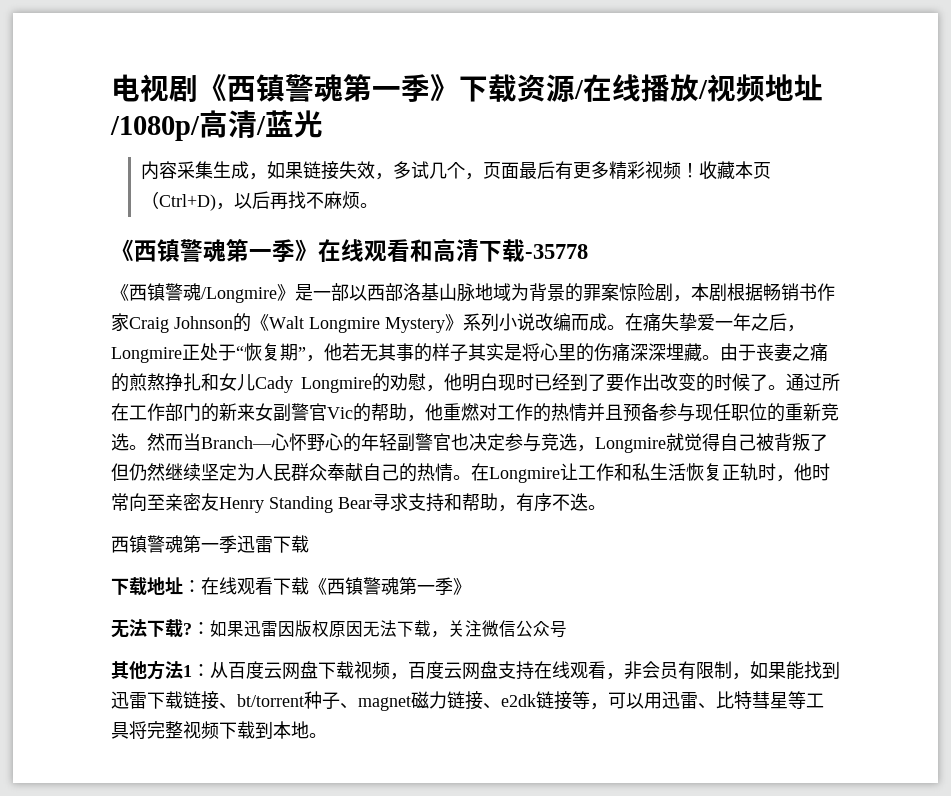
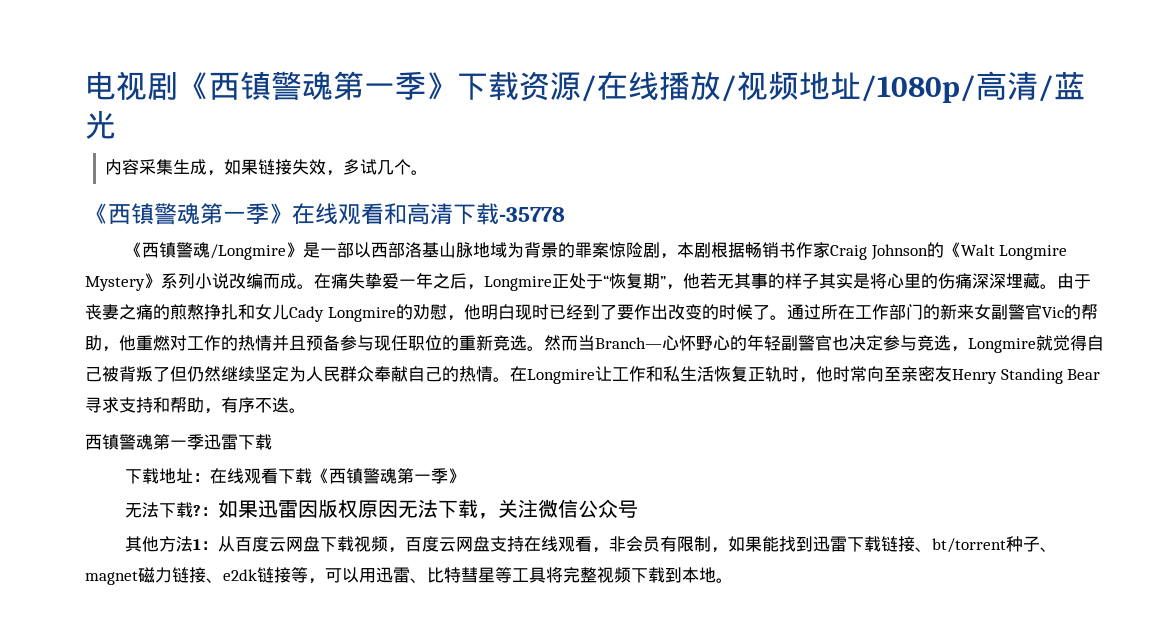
- 内容采集生成，如果链接失效，多试几个，页面最后有更多精彩视频！收藏本页（Ctrl+D)，以后再找不麻烦。
+ 内容采集生成，如果链接失效，多试几个。

